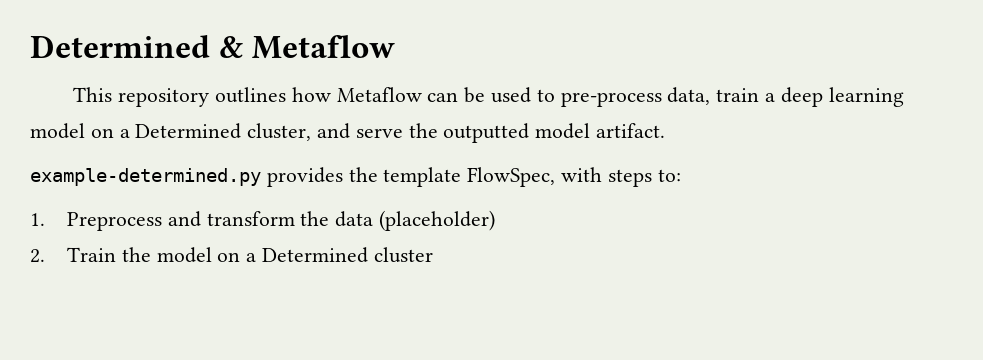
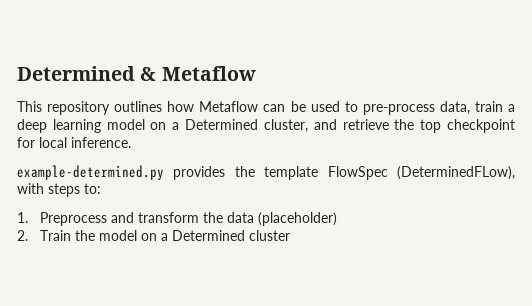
- This repository outlines how Metaflow can be used to pre-process data, train a deep learning model on a Determined cluster, and serve the outputted model artifact.
+ This repository outlines how Metaflow can be used to pre-process data, train a deep learning model on a Determined cluster, and retrieve the top checkpoint for local inference.
- example-determined.py provides the template FlowSpec, with steps to:
+ example-determined.py provides the template FlowSpec (DeterminedFLow), with steps to:

